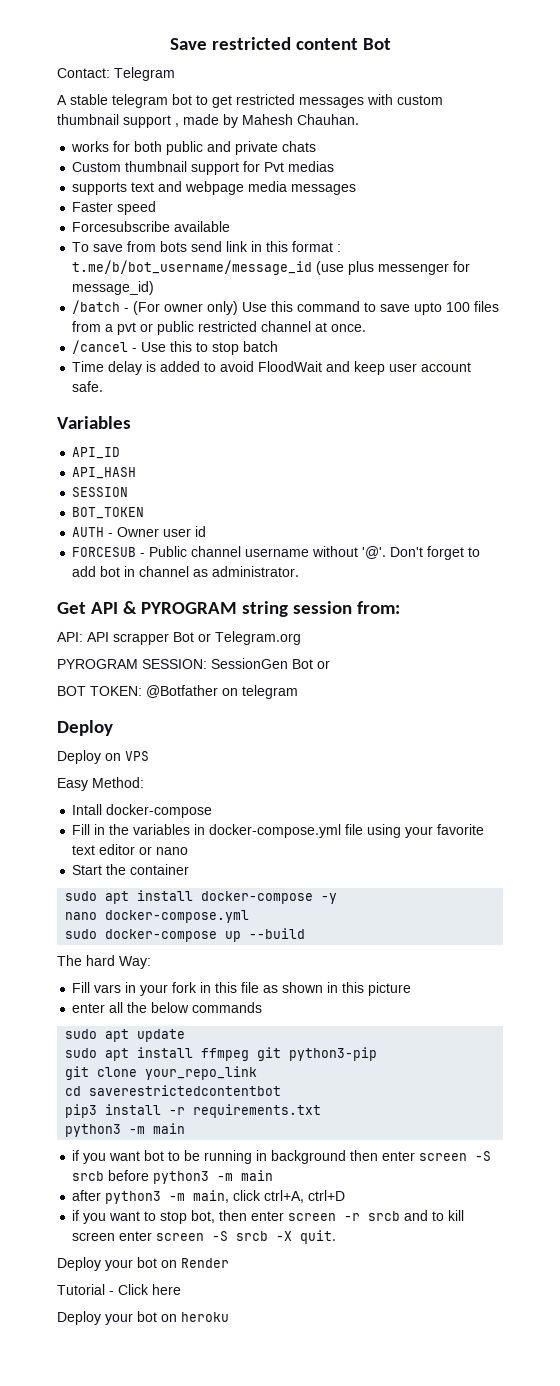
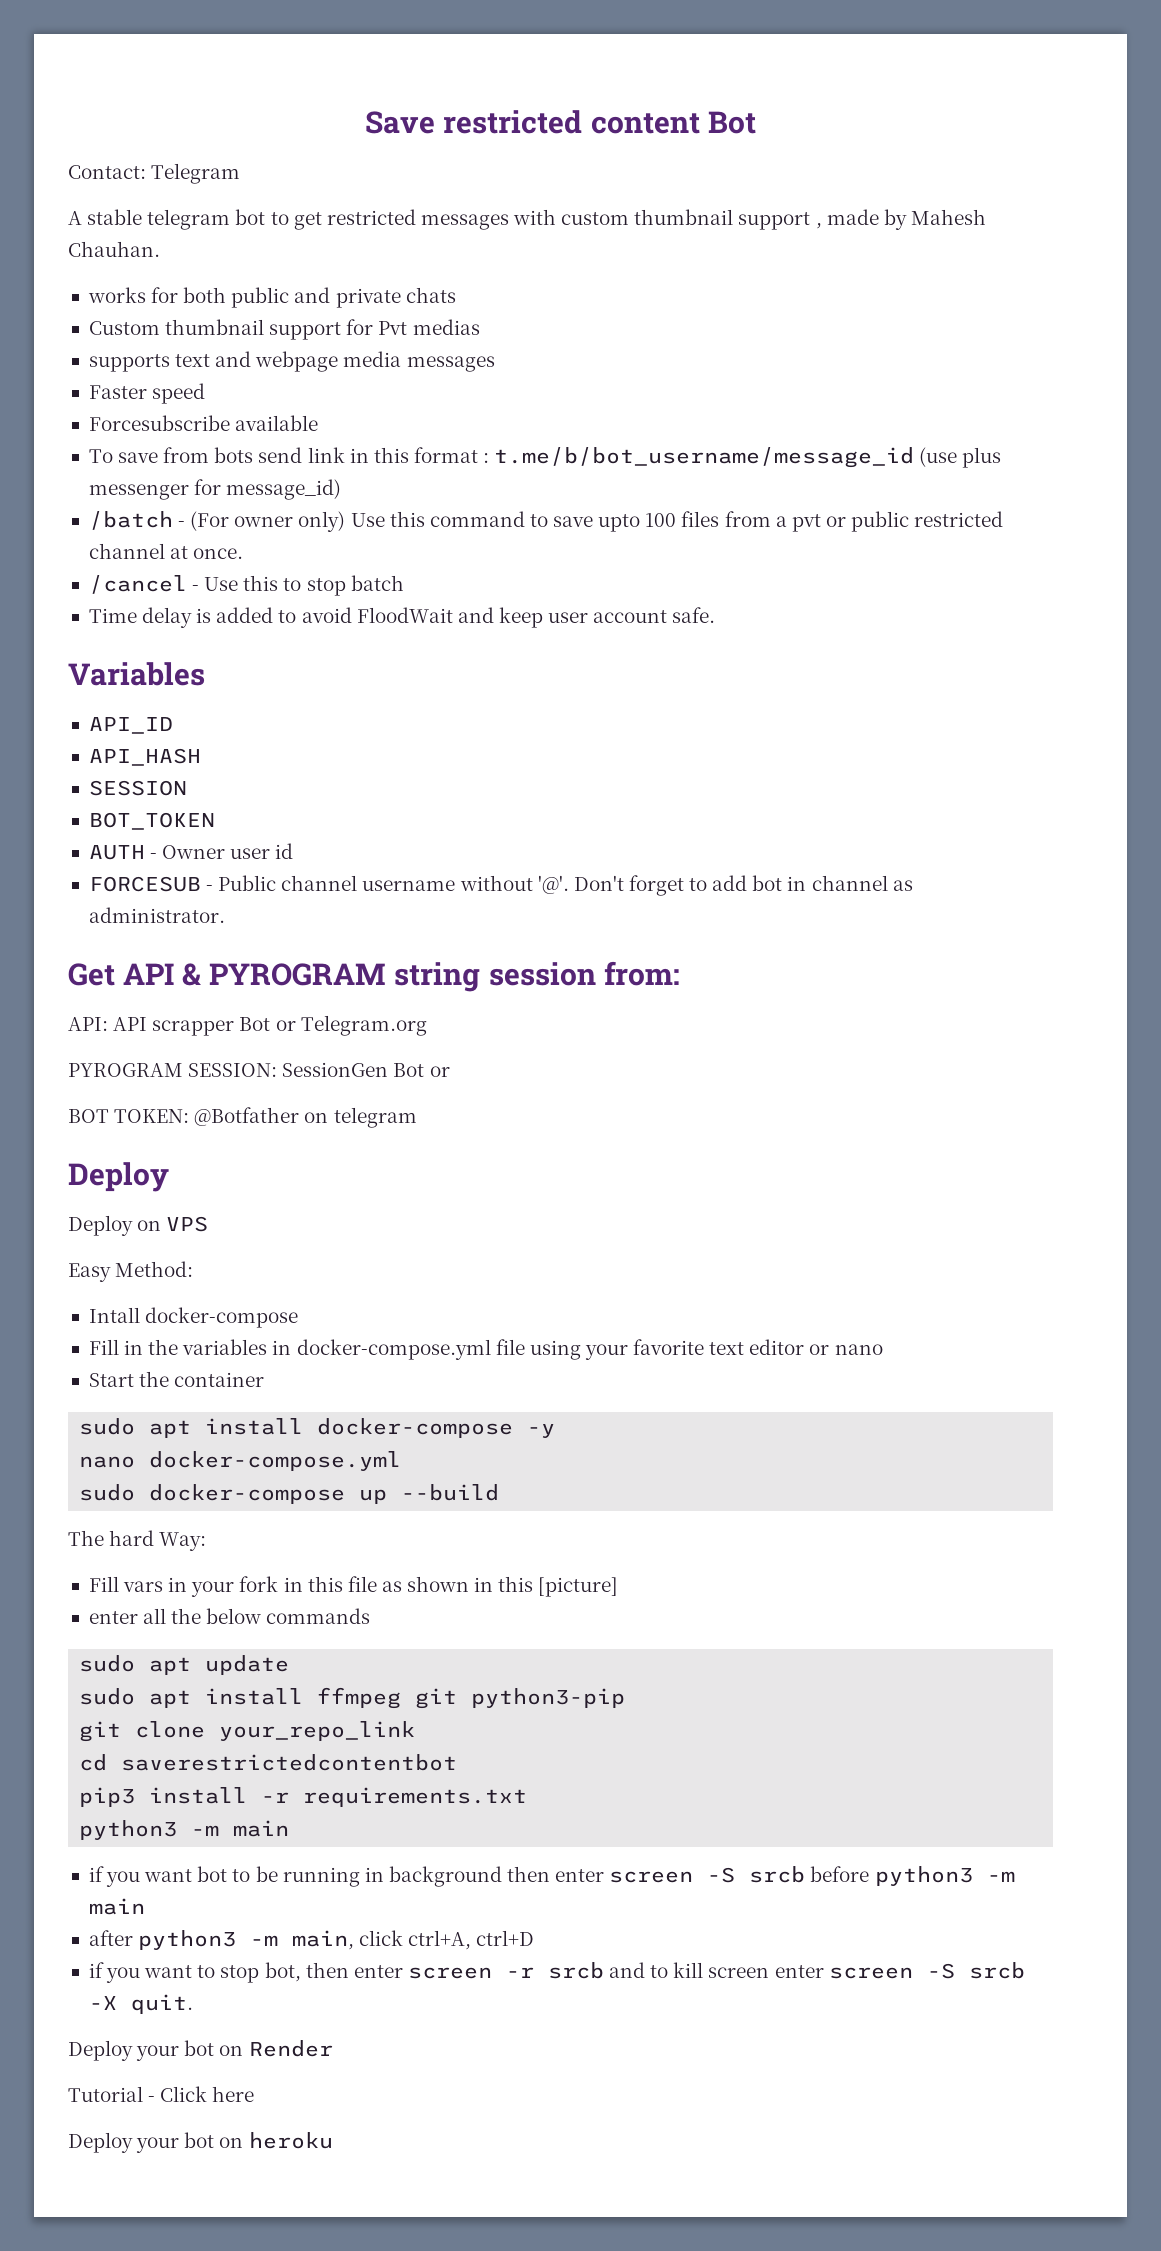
- Fill vars in your fork in this file as shown in this picture
+ Fill vars in your fork in this file as shown in this [picture]

